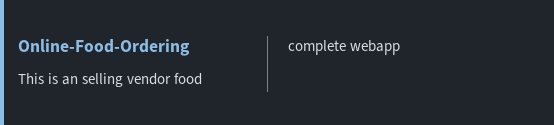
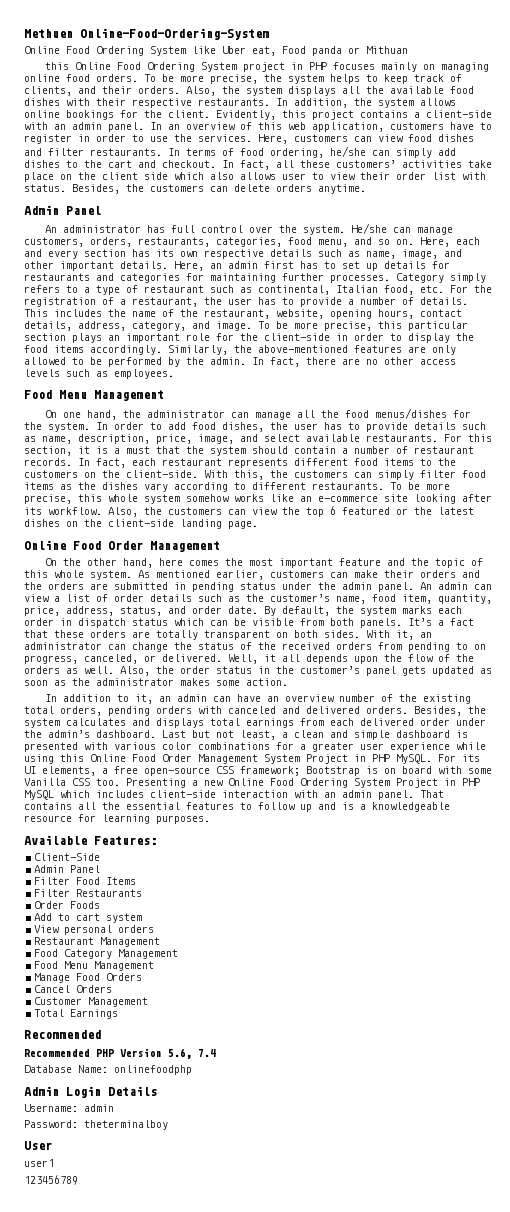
- Online-Food-Ordering
- This is an selling vendor food complete webapp
+ Methuen Online-Food-Ordering-System
+ Online Food Ordering System like Uber eat, Food panda or Mithuan
+ this Online Food Ordering System project in PHP focuses mainly on managing online food orders. To be more precise, the system helps to keep track of clients, and their orders. Also, the system displays all the available food dishes with their respective restaurants. In addition, the system allows online bookings for the client. Evidently, this project contains a client-side with an admin panel. In an overview of this web application, customers have to register in order to use the services. Here, customers can view food dishes and filter restaurants. In terms of food ordering, he/she can simply add dishes to the cart and checkout. In fact, all these customers’ activities take place on the client side which also allows user to view their order list with status. Besides, the customers can delete orders anytime.
+ Admin Panel
+ An administrator has full control over the system. He/she can manage customers, orders, restaurants, categories, food menu, and so on. Here, each and every section has its own respective details such as name, image, and other important details. Here, an admin first has to set up details for restaurants and categories for maintaining further processes. Category simply refers to a type of restaurant such as continental, Italian food, etc. For the registration of a restaurant, the user has to provide a number of details. This includes the name of the restaurant, website, opening hours, contact details, address, category, and image. To be more precise, this particular section plays an important role for the client-side in order to display the food items accordingly. Similarly, the above-mentioned features are only allowed to be performed by the admin. In fact, there are no other access levels such as employees.
+ Food Menu Management
+ On one hand, the administrator can manage all the food menus/dishes for the system. In order to add food dishes, the user has to provide details such as name, description, price, image, and select available restaurants. For this section, it is a must that the system should contain a number of restaurant records. In fact, each restaurant represents different food items to the customers on the client-side. With this, the customers can simply filter food items as the dishes vary according to different restaurants. To be more precise, this whole system somehow works like an e-commerce site looking after its workflow. Also, the customers can view the top 6 featured or the latest dishes on the client-side landing page.
+ Online Food Order Management
+ On the other hand, here comes the most important feature and the topic of this whole system. As mentioned earlier, customers can make their orders and the orders are submitted in pending status under the admin panel. An admin can view a list of order details such as the customer’s name, food item, quantity, price, address, status, and order date. By default, the system marks each order in dispatch status which can be visible from both panels. It’s a fact that these orders are totally transparent on both sides. With it, an administrator can change the status of the received orders from pending to on progress, canceled, or delivered. Well, it all depends upon the flow of the orders as well. Also, the order status in the customer’s panel gets updated as soon as the administrator makes some action.
+ In addition to it, an admin can have an overview number of the existing total orders, pending orders with canceled and delivered orders. Besides, the system calculates and displays total earnings from each delivered order under the admin’s dashboard. Last but not least, a clean and simple dashboard is presented with various color combinations for a greater user experience while using this Online Food Order Management System Project in PHP MySQL. For its UI elements, a free open-source CSS framework; Bootstrap is on board with some Vanilla CSS too. Presenting a new Online Food Ordering System Project in PHP MySQL which includes client-side interaction with an admin panel. That contains all the essential features to follow up and is a knowledgeable resource for learning purposes.
+ Available Features:
+ Client-Side
+ Admin Panel
+ Filter Food Items
+ Filter Restaurants
+ Order Foods
+ Add to cart system
+ View personal orders
+ Restaurant Management
+ Food Category Management
+ Food Menu Management
+ Manage Food Orders
+ Cancel Orders
+ Customer Management
+ Total Earnings
+ Recommended
+ Recommended PHP Version 5.6, 7.4
+ Database Name: onlinefoodphp
+ Admin Login Details
+ Username: admin
+ Password: theterminalboy
+ User
+ user1
+ 123456789

